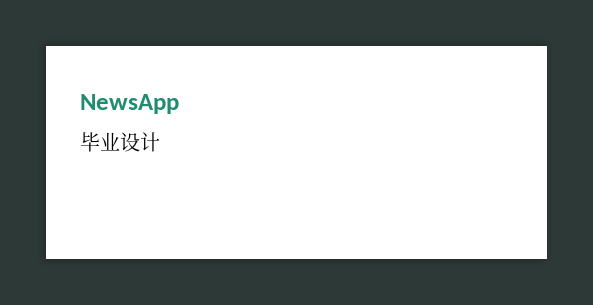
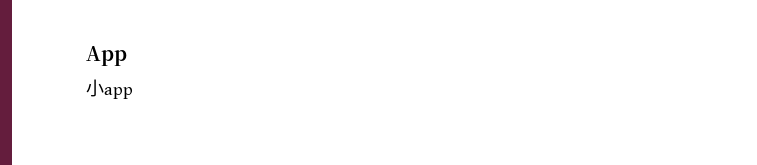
- NewsApp
- 毕业设计
+ App
+ 小app

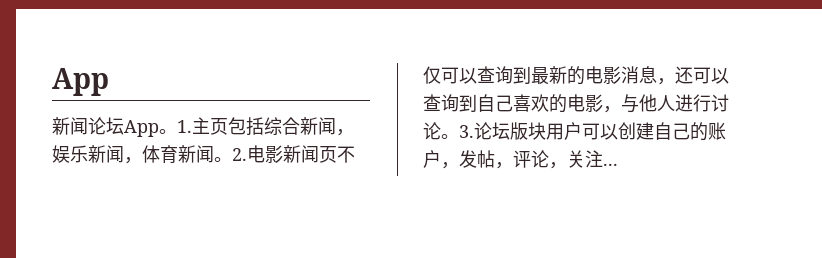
- 小app
+ 新闻论坛App。1.主页包括综合新闻，娱乐新闻，体育新闻。2.电影新闻页不仅可以查询到最新的电影消息，还可以查询到自己喜欢的电影，与他人进行讨论。3.论坛版块用户可以创建自己的账户，发帖，评论，关注...

